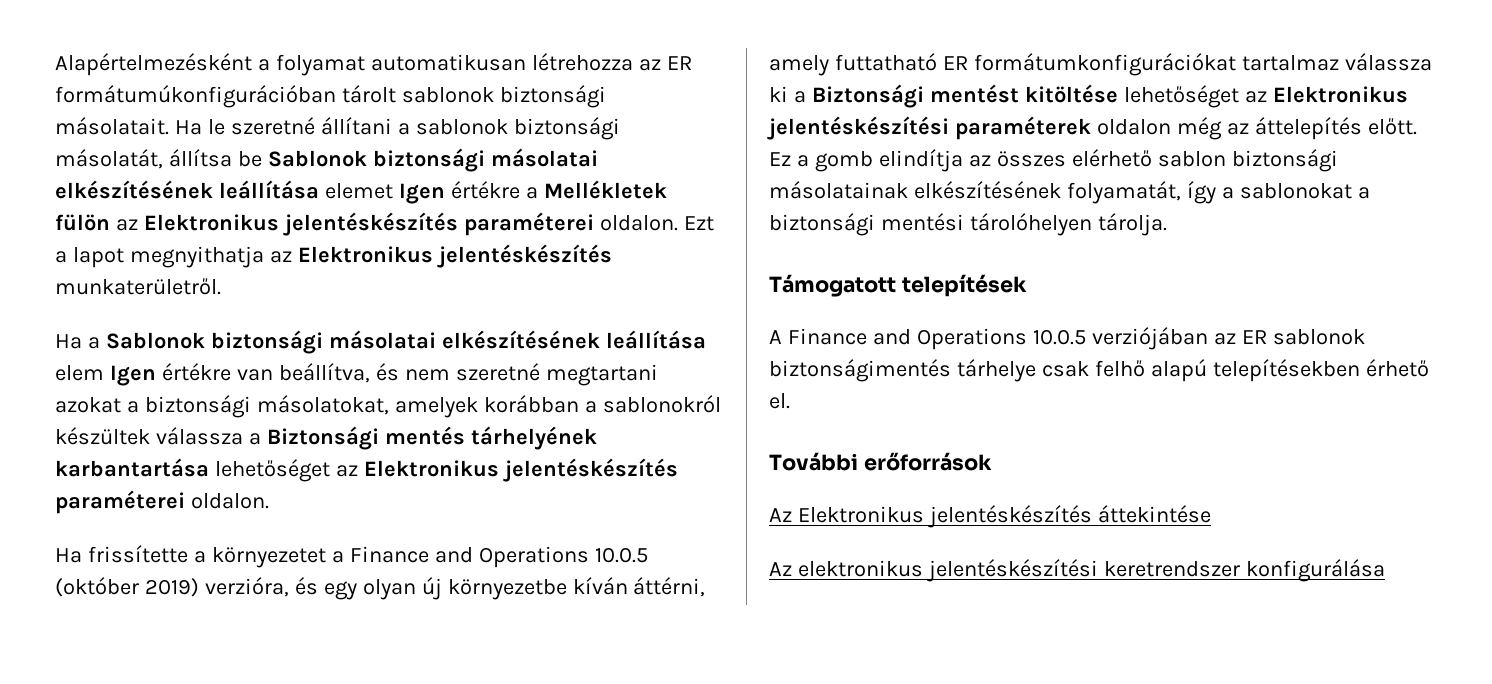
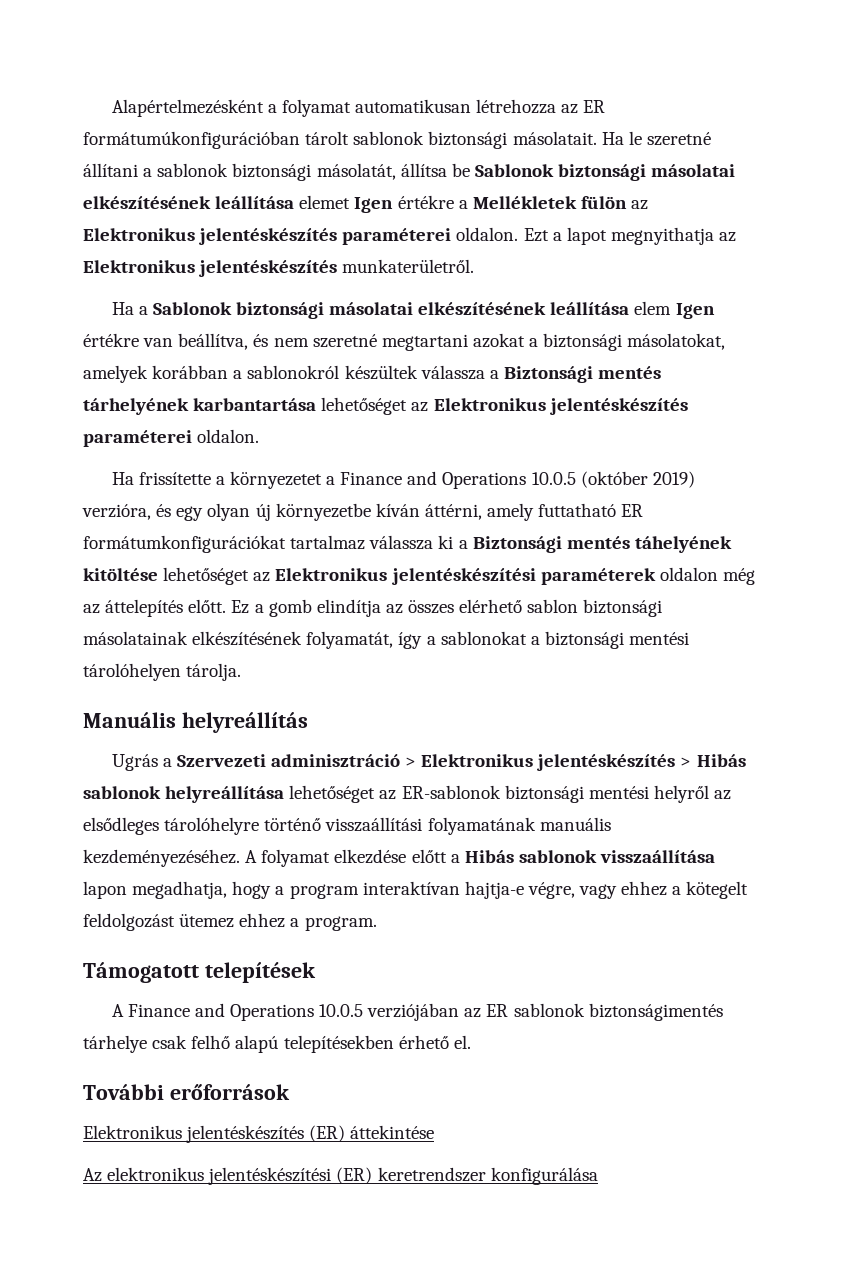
- Ha frissítette a környezetet a Finance and Operations 10.0.5 (október 2019) verzióra, és egy olyan új környezetbe kíván áttérni, amely futtatható ER formátumkonfigurációkat tartalmaz válassza ki a Biztonsági mentést kitöltése lehetőséget az Elektronikus jelentéskészítési paraméterek oldalon még az áttelepítés előtt.
+ Ha frissítette a környezetet a Finance and Operations 10.0.5 (október 2019) verzióra, és egy olyan új környezetbe kíván áttérni, amely futtatható ER formátumkonfigurációkat tartalmaz válassza ki a Biztonsági mentés táhelyének kitöltése lehetőséget az Elektronikus jelentéskészítési paraméterek oldalon még az áttelepítés előtt.
+ Manuális helyreállítás
+ Ugrás a Szervezeti adminisztráció > Elektronikus jelentéskészítés > Hibás sablonok helyreállítása lehetőséget az ER-sablonok biztonsági mentési helyről az elsődleges tárolóhelyre történő visszaállítási folyamatának manuális kezdeményezéséhez. A folyamat elkezdése előtt a Hibás sablonok visszaállítása lapon megadhatja, hogy a program interaktívan hajtja-e végre, vagy ehhez a kötegelt feldolgozást ütemez ehhez a program.
- Az Elektronikus jelentéskészítés áttekintése
+ Elektronikus jelentéskészítés (ER) áttekintése
- Az elektronikus jelentéskészítési keretrendszer konfigurálása
+ Az elektronikus jelentéskészítési (ER) keretrendszer konfigurálása

